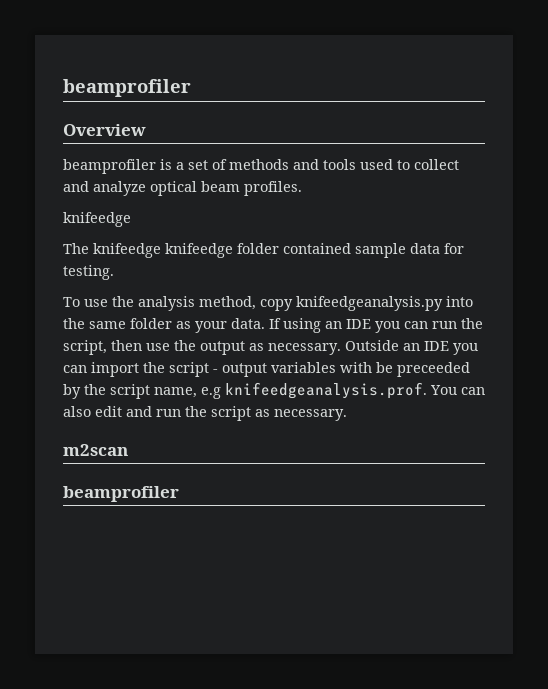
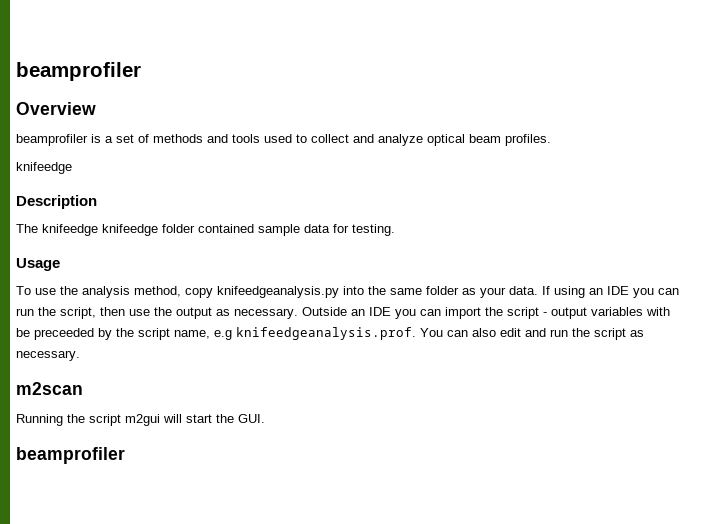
+ Description
+ Usage
+ Running the script m2gui will start the GUI.

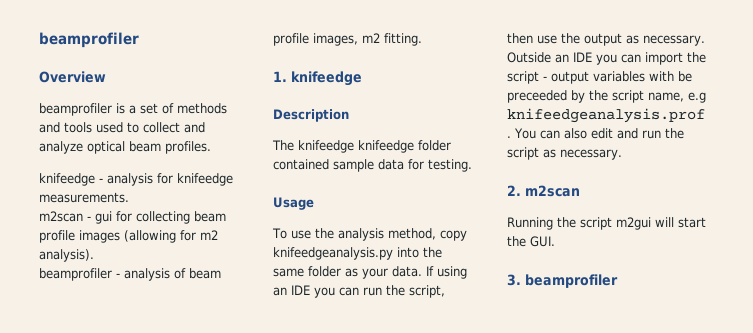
  beamprofiler is a set of methods and tools used to collect and analyze optical beam profiles.
- knifeedge
+ knifeedge - analysis for knifeedge measurements.
+ m2scan - gui for collecting beam profile images (allowing for m2 analysis).
+ beamprofiler - analysis of beam profile images, m2 fitting.
+ 1. knifeedge
- m2scan
+ 2. m2scan
  Running the script m2gui will start the GUI.
- beamprofiler
+ 3. beamprofiler

